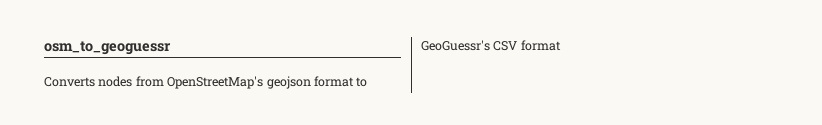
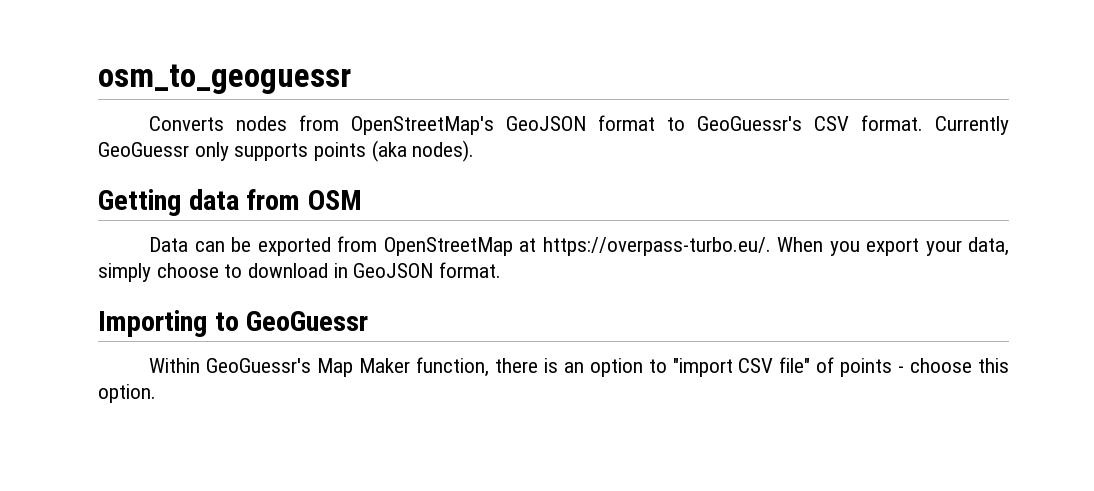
- Converts nodes from OpenStreetMap's geojson format to GeoGuessr's CSV format
+ Converts nodes from OpenStreetMap's GeoJSON format to GeoGuessr's CSV format. Currently GeoGuessr only supports points (aka nodes).
+ Getting data from OSM
+ Data can be exported from OpenStreetMap at https://overpass-turbo.eu/. When you export your data, simply choose to download in GeoJSON format.
+ Importing to GeoGuessr
+ Within GeoGuessr's Map Maker function, there is an option to "import CSV file" of points - choose this option.

